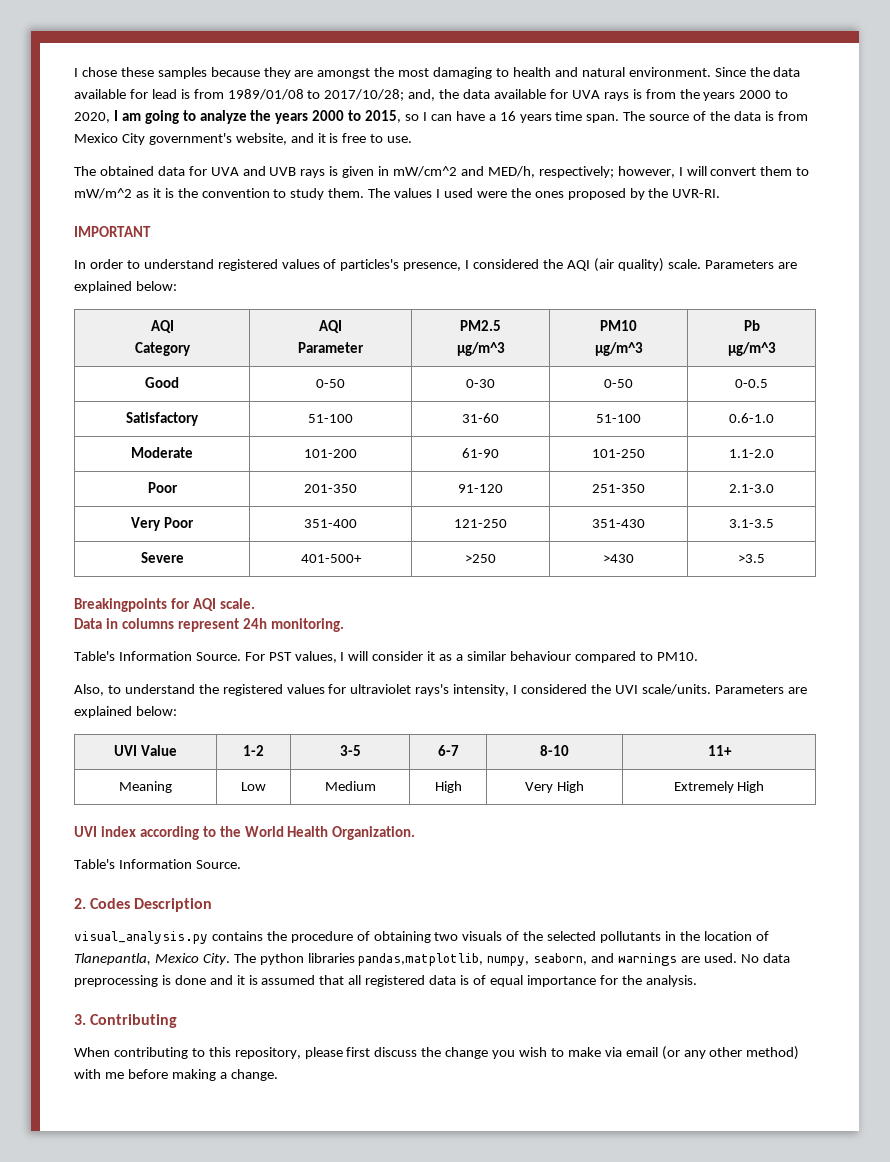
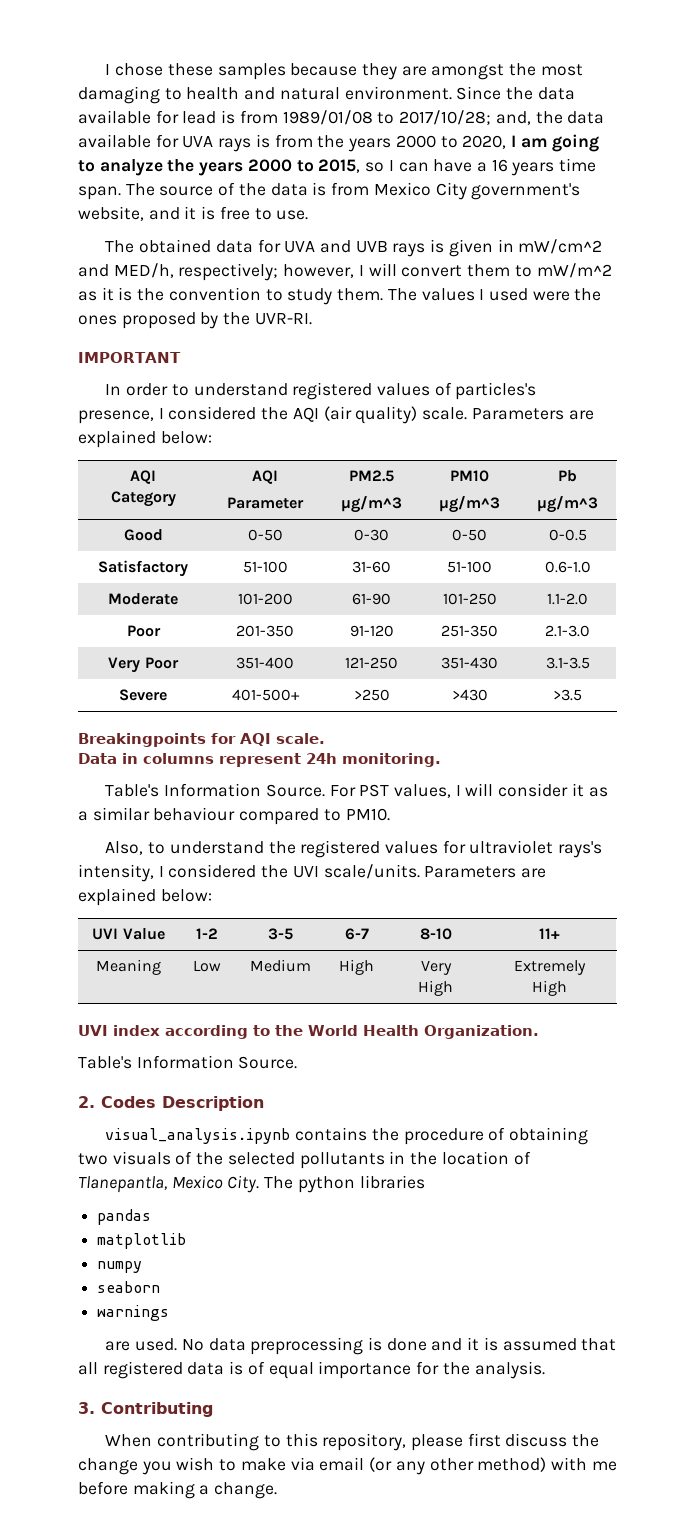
- visual_analysis.py contains the procedure of obtaining two visuals of the selected pollutants in the location of Tlanepantla, Mexico City.
+ visual_analysis.ipynb contains the procedure of obtaining two visuals of the selected pollutants in the location of Tlanepantla, Mexico City.
- The python libraries pandas,matplotlib, numpy, seaborn, and warnings are used.
+ The python libraries
+ pandas
+ matplotlib
+ numpy
+ seaborn
+ warnings
+ are used.

